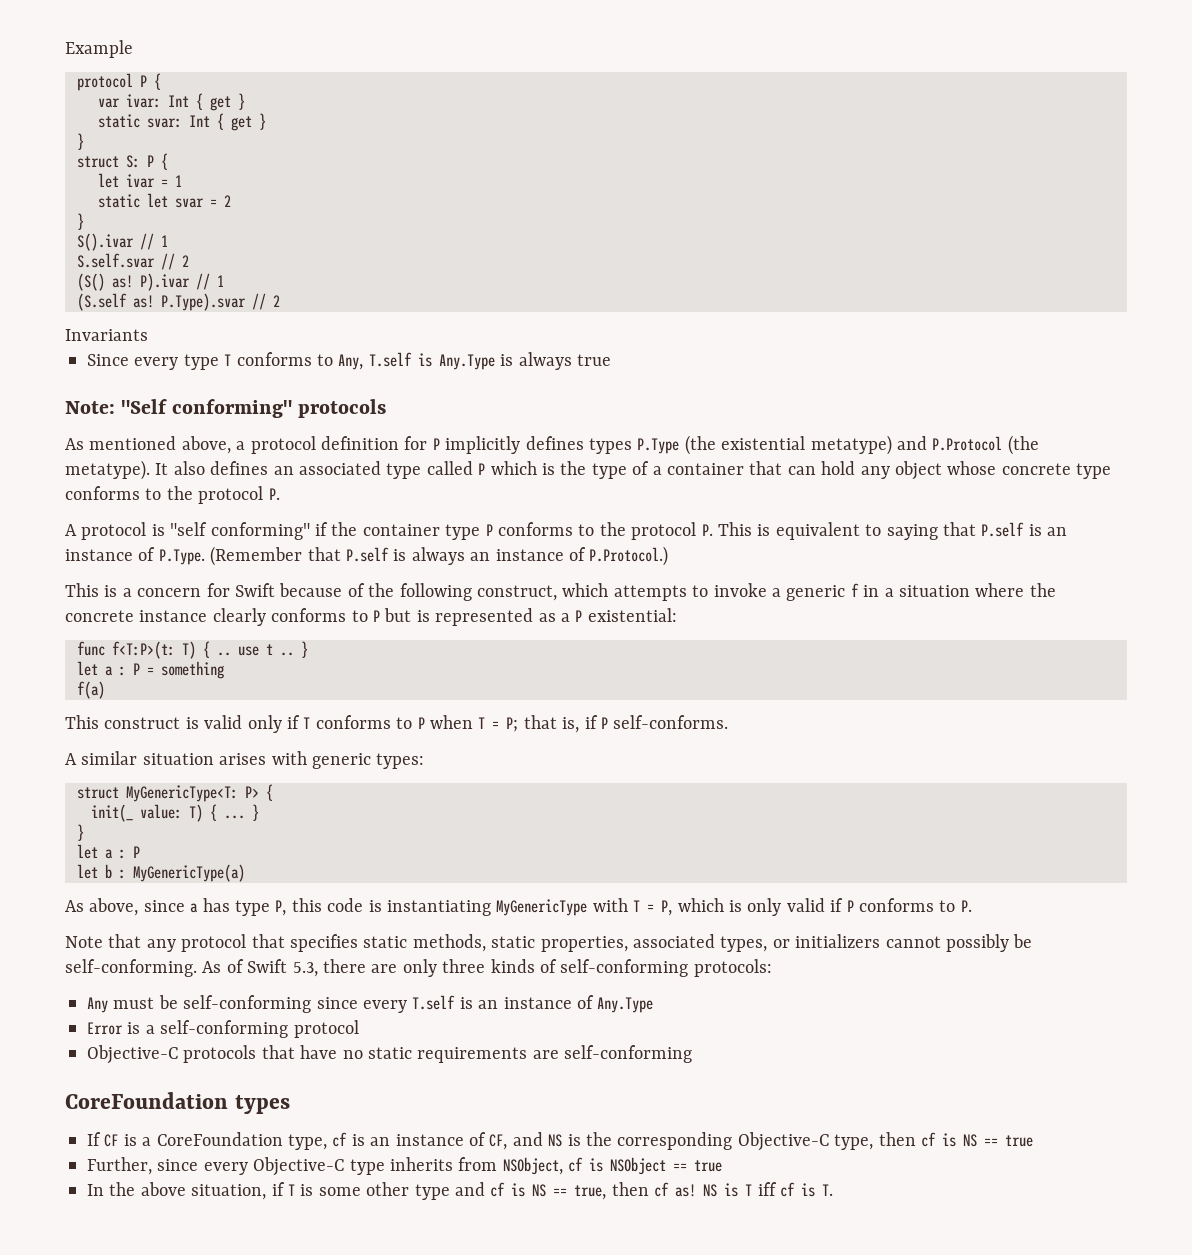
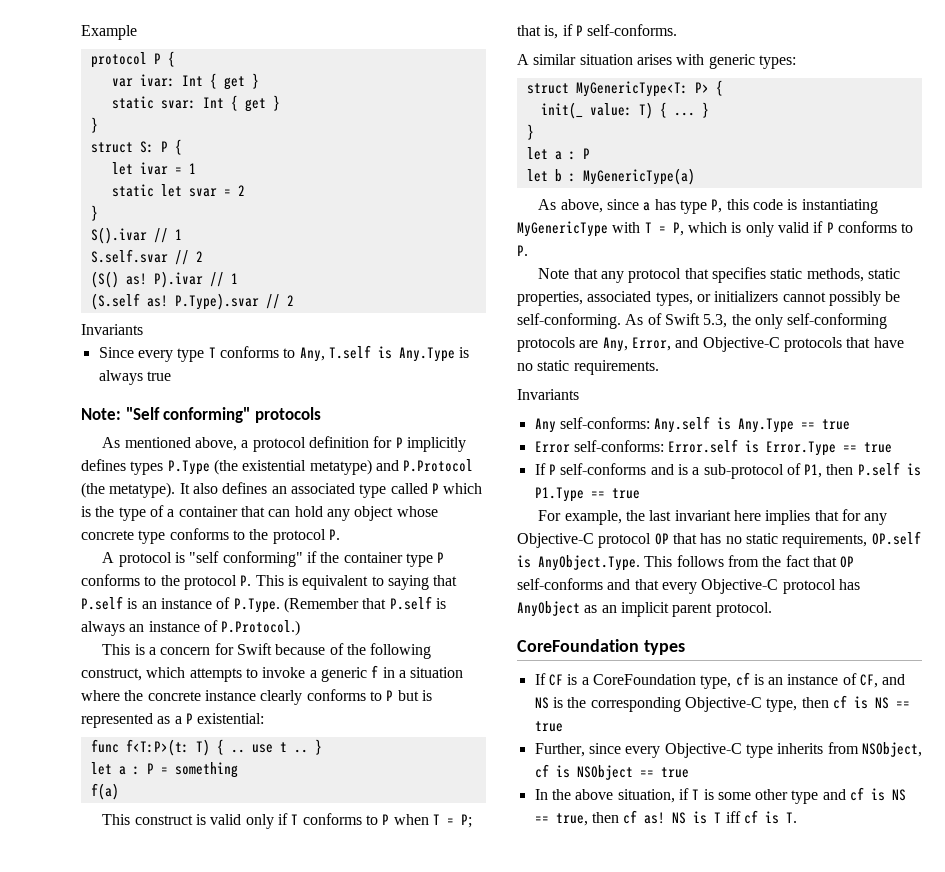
- As of Swift 5.3, there are only three kinds of self-conforming protocols:
- Any must be self-conforming since every T.self is an instance of Any.Type
- Error is a self-conforming protocol
- Objective-C protocols that have no static requirements are self-conforming
+ As of Swift 5.3, the only self-conforming protocols are Any, Error, and Objective-C protocols that have no static requirements.
+ Invariants
+ Any self-conforms: Any.self is Any.Type == true
+ Error self-conforms: Error.self is Error.Type == true
+ If P self-conforms and is a sub-protocol of P1, then P.self is P1.Type == true
+ For example, the last invariant here implies that for any Objective-C protocol OP that has no static requirements, OP.self is AnyObject.Type. This follows from the fact that OP self-conforms and that every Objective-C protocol has AnyObject as an implicit parent protocol.

